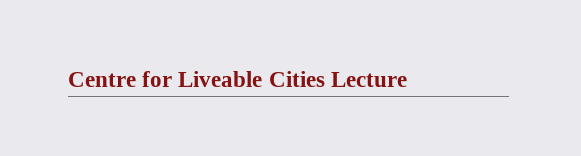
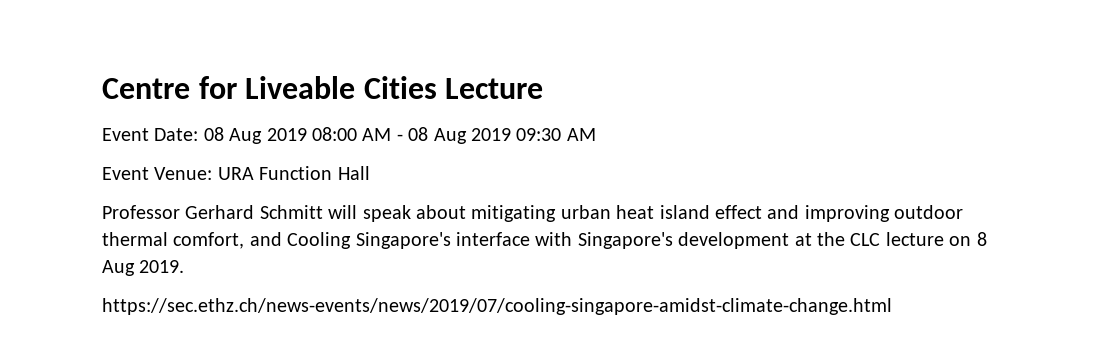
+ Event Date: 08 Aug 2019 08:00 AM - 08 Aug 2019 09:30 AM
+ Event Venue: URA Function Hall
+ Professor Gerhard Schmitt will speak about mitigating urban heat island effect and improving outdoor thermal comfort, and Cooling Singapore's interface with Singapore's development at the CLC lecture on 8 Aug 2019.
+ https://sec.ethz.ch/news-events/news/2019/07/cooling-singapore-amidst-climate-change.html

